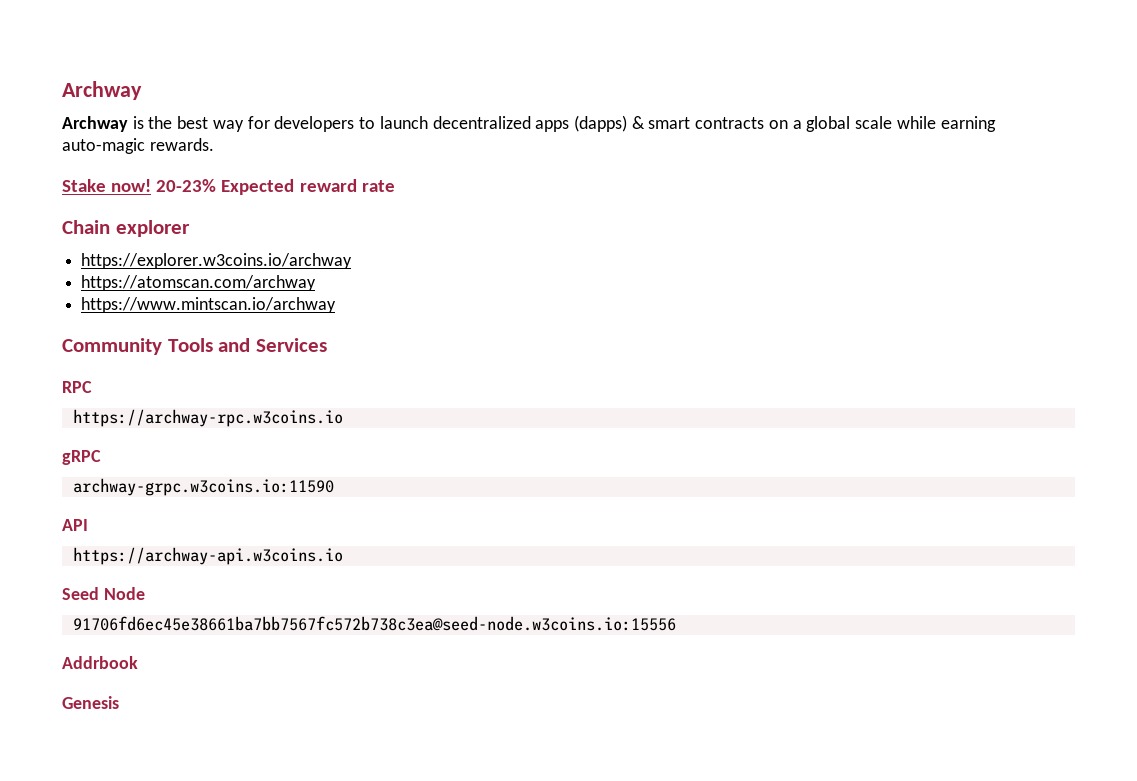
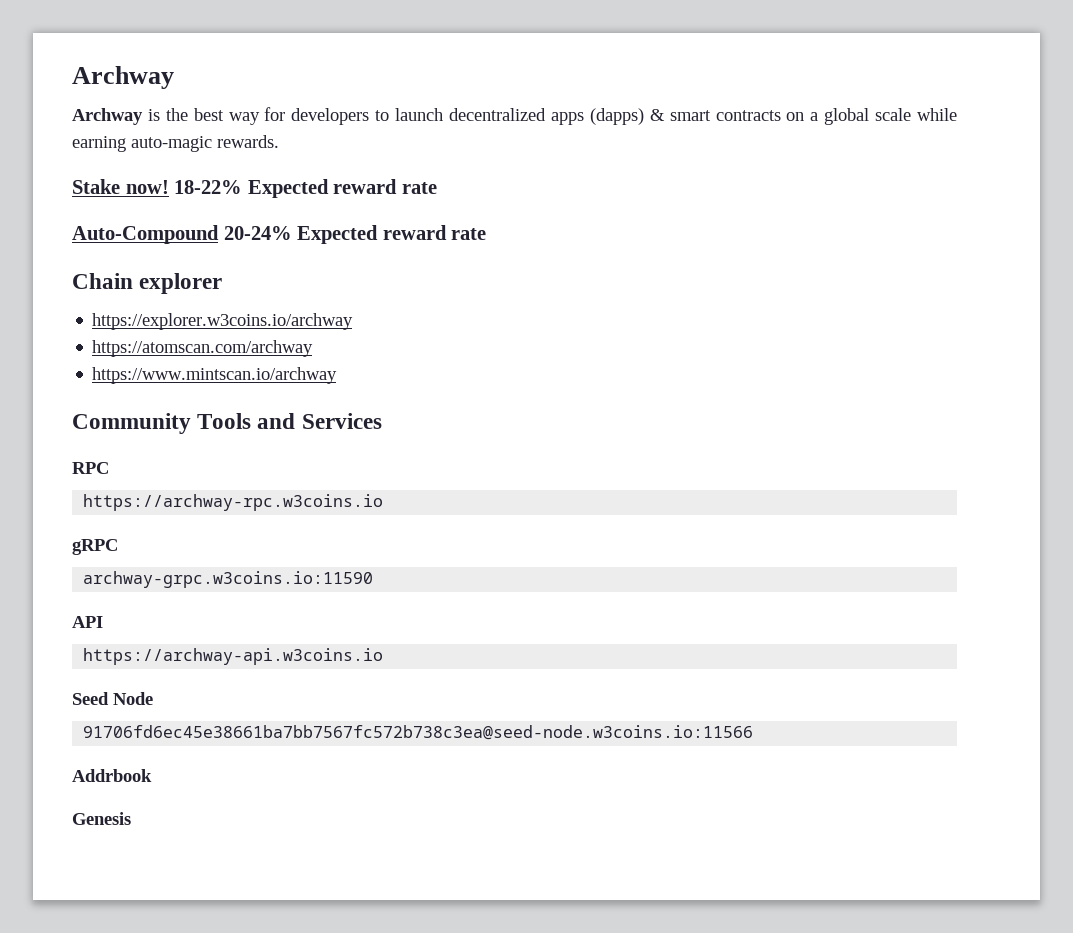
- 20-23% Expected reward rate
+ 18-22% Expected reward rate
+ Auto-Compound 20-24% Expected reward rate
- 91706fd6ec45e38661ba7bb7567fc572b738c3ea@seed-node.w3coins.io:15556
+ 91706fd6ec45e38661ba7bb7567fc572b738c3ea@seed-node.w3coins.io:11566

